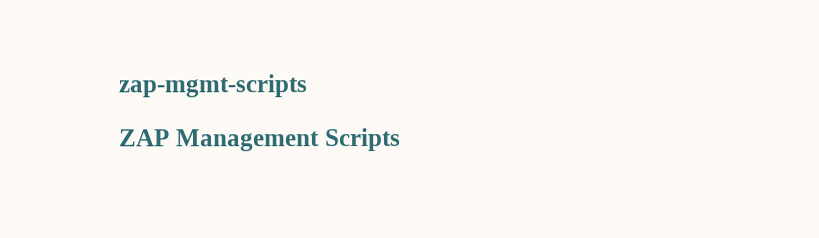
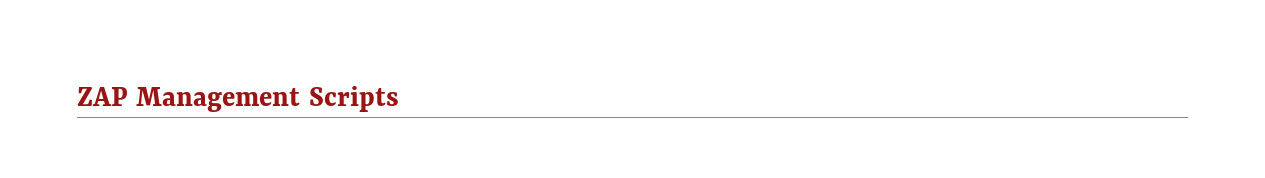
- zap-mgmt-scripts

